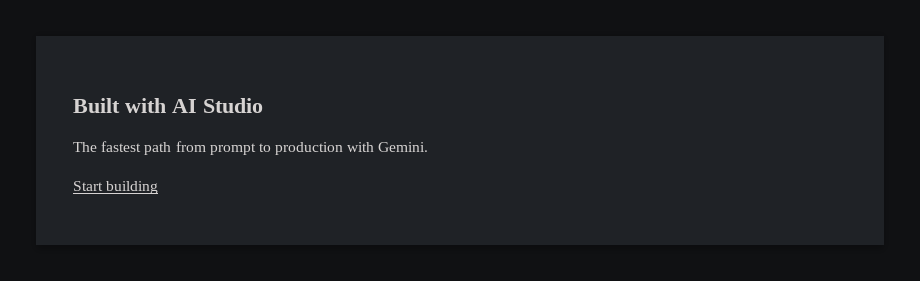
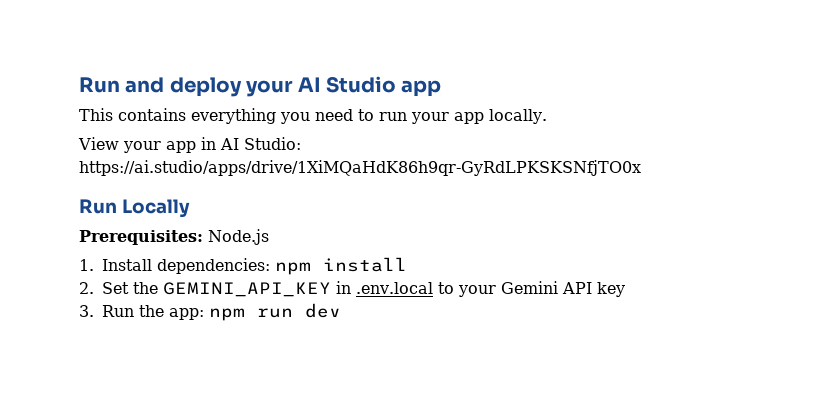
- Built with AI Studio
- The fastest path from prompt to production with Gemini.
- Start building
+ Run and deploy your AI Studio app
+ This contains everything you need to run your app locally.
+ View your app in AI Studio: https://ai.studio/apps/drive/1XiMQaHdK86h9qr-GyRdLPKSKSNfjTO0x
+ Run Locally
+ Prerequisites: Node.js
+ 1. Install dependencies: npm install
+ 2. Set the GEMINI_API_KEY in .env.local to your Gemini API key
+ 3. Run the app: npm run dev

